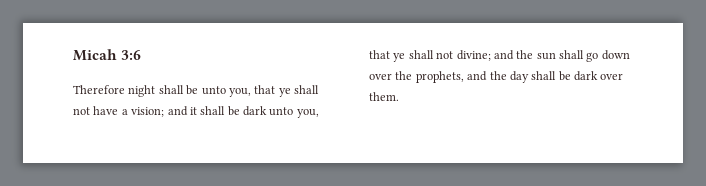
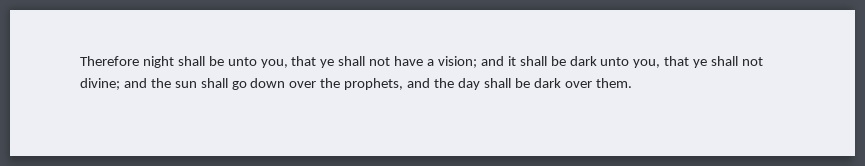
- Micah 3:6

